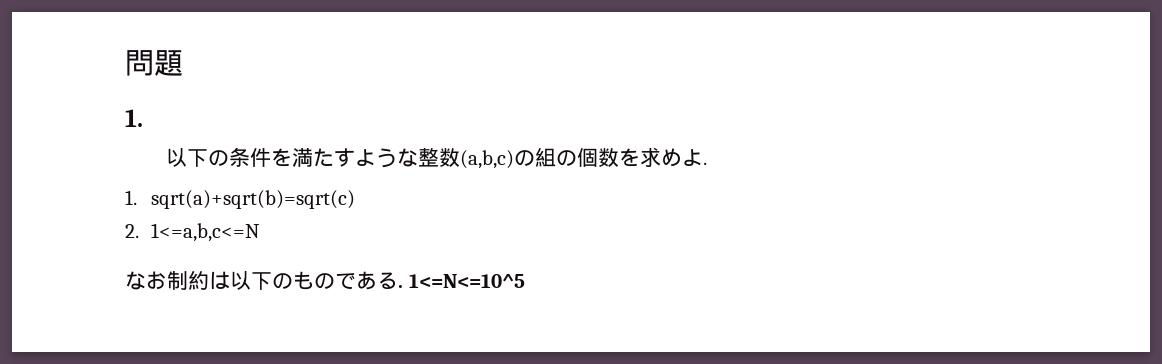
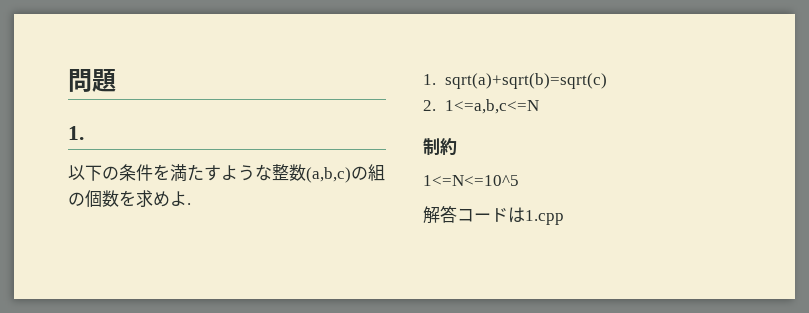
- なお制約は以下のものである. 1<=N<=10^5
+ 制約
+ 1<=N<=10^5
+ 解答コードは1.cpp

